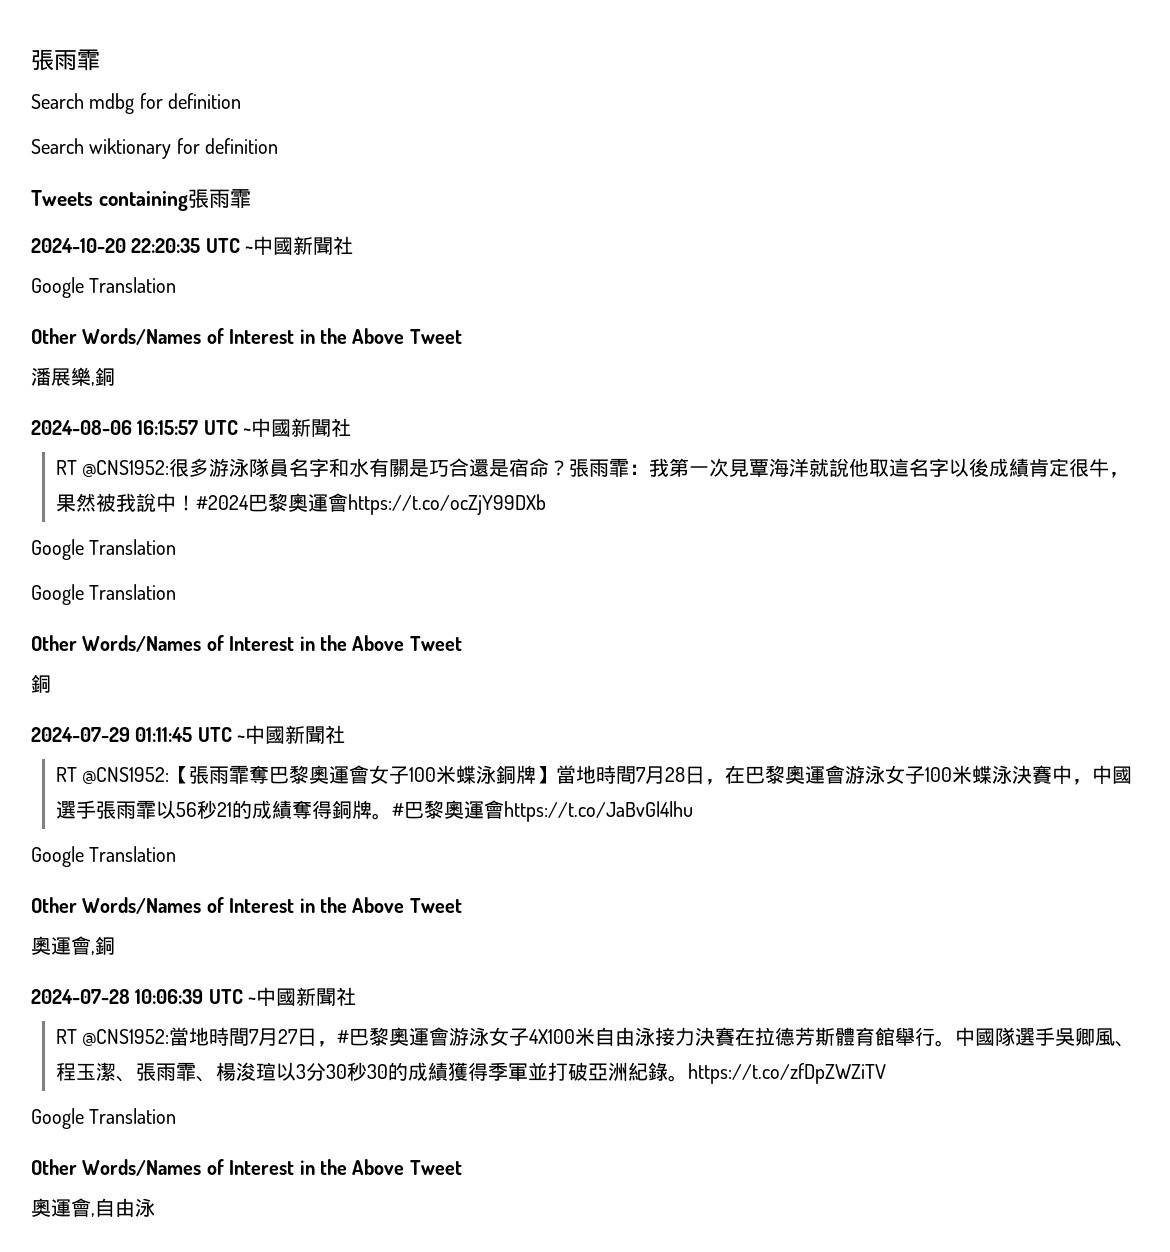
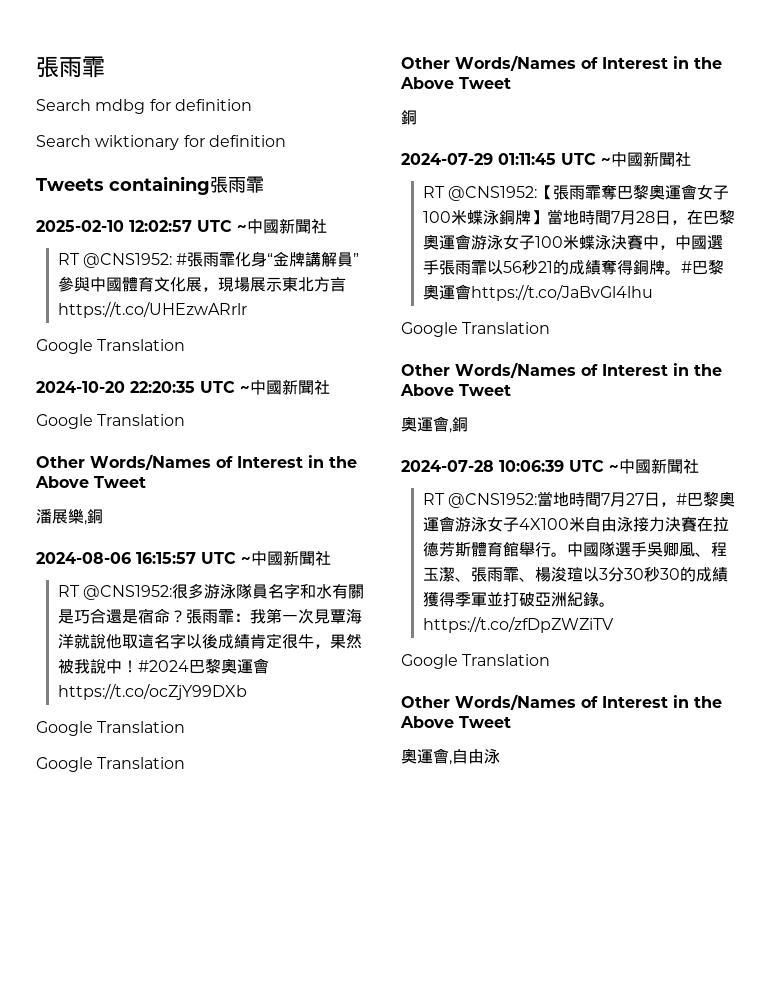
+ 2025-02-10 12:02:57 UTC ~中國新聞社
+ RT @CNS1952: #張雨霏化身“金牌講解員”參與中國體育文化展，現場展示東北方言https://t.co/UHEzwARrlr
+ Google Translation

